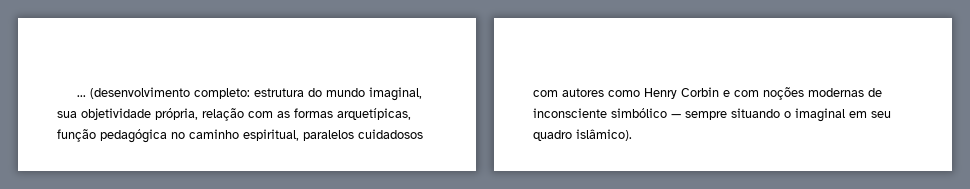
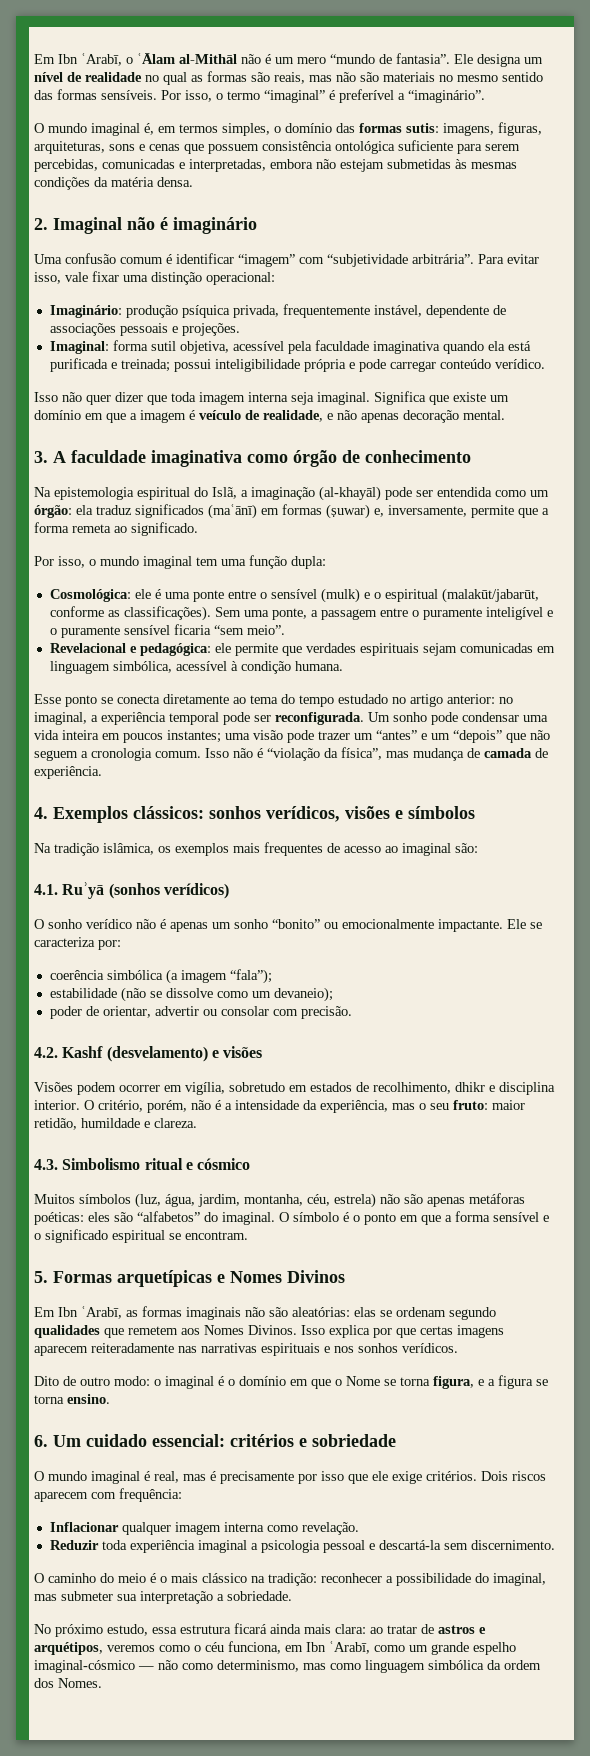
- ... (desenvolvimento completo: estrutura do mundo imaginal, sua objetividade própria, relação com as formas arquetípicas, função pedagógica no caminho espiritual, paralelos cuidadosos com autores como Henry Corbin e com noções modernas de inconsciente simbólico — sempre situando o imaginal em seu quadro islâmico).
+ Em Ibn ʿArabī, o ʿĀlam al-Mithāl não é um mero “mundo de fantasia”. Ele designa um nível de realidade no qual as formas são reais, mas não são materiais no mesmo sentido das formas sensíveis. Por isso, o termo “imaginal” é preferível a “imaginário”.
+ O mundo imaginal é, em termos simples, o domínio das formas sutis: imagens, figuras, arquiteturas, sons e cenas que possuem consistência ontológica suficiente para serem percebidas, comunicadas e interpretadas, embora não estejam submetidas às mesmas condições da matéria densa.
+ 2. Imaginal não é imaginário
+ Uma confusão comum é identificar “imagem” com “subjetividade arbitrária”. Para evitar isso, vale fixar uma distinção operacional:
+ Imaginário: produção psíquica privada, frequentemente instável, dependente de associações pessoais e projeções.
+ Imaginal: forma sutil objetiva, acessível pela faculdade imaginativa quando ela está purificada e treinada; possui inteligibilidade própria e pode carregar conteúdo verídico.
+ Isso não quer dizer que toda imagem interna seja imaginal. Significa que existe um domínio em que a imagem é veículo de realidade, e não apenas decoração mental.
+ 3. A faculdade imaginativa como órgão de conhecimento
+ Na epistemologia espiritual do Islã, a imaginação (al-khayāl) pode ser entendida como um órgão: ela traduz significados (maʿānī) em formas (ṣuwar) e, inversamente, permite que a forma remeta ao significado.
+ Por isso, o mundo imaginal tem uma função dupla:
+ Cosmológica: ele é uma ponte entre o sensível (mulk) e o espiritual (malakūt/jabarūt, conforme as classificações). Sem uma ponte, a passagem entre o puramente inteligível e o puramente sensível ficaria “sem meio”.
+ Revelacional e pedagógica: ele permite que verdades espirituais sejam comunicadas em linguagem simbólica, acessível à condição humana.
+ Esse ponto se conecta diretamente ao tema do tempo estudado no artigo anterior: no imaginal, a experiência temporal pode ser reconfigurada. Um sonho pode condensar uma vida inteira em poucos instantes; uma visão pode trazer um “antes” e um “depois” que não seguem a cronologia comum. Isso não é “violação da física”, mas mudança de camada de experiência.
+ 4. Exemplos clássicos: sonhos verídicos, visões e símbolos
+ Na tradição islâmica, os exemplos mais frequentes de acesso ao imaginal são:
+ 4.1. Ruʾyā (sonhos verídicos)
+ O sonho verídico não é apenas um sonho “bonito” ou emocionalmente impactante. Ele se caracteriza por:
+ coerência simbólica (a imagem “fala”);
+ estabilidade (não se dissolve como um devaneio);
+ poder de orientar, advertir ou consolar com precisão.
+ 4.2. Kashf (desvelamento) e visões
+ Visões podem ocorrer em vigília, sobretudo em estados de recolhimento, dhikr e disciplina interior. O critério, porém, não é a intensidade da experiência, mas o seu fruto: maior retidão, humildade e clareza.
+ 4.3. Simbolismo ritual e cósmico
+ Muitos símbolos (luz, água, jardim, montanha, céu, estrela) não são apenas metáforas poéticas: eles são “alfabetos” do imaginal. O símbolo é o ponto em que a forma sensível e o significado espiritual se encontram.
+ 5. Formas arquetípicas e Nomes Divinos
+ Em Ibn ʿArabī, as formas imaginais não são aleatórias: elas se ordenam segundo qualidades que remetem aos Nomes Divinos. Isso explica por que certas imagens aparecem reiteradamente nas narrativas espirituais e nos sonhos verídicos.
+ Dito de outro modo: o imaginal é o domínio em que o Nome se torna figura, e a figura se torna ensino.
+ 6. Um cuidado essencial: critérios e sobriedade
+ O mundo imaginal é real, mas é precisamente por isso que ele exige critérios. Dois riscos aparecem com frequência:
+ Inflacionar qualquer imagem interna como revelação.
+ Reduzir toda experiência imaginal a psicologia pessoal e descartá-la sem discernimento.
+ O caminho do meio é o mais clássico na tradição: reconhecer a possibilidade do imaginal, mas submeter sua interpretação a sobriedade.
+ No próximo estudo, essa estrutura ficará ainda mais clara: ao tratar de astros e arquétipos, veremos como o céu funciona, em Ibn ʿArabī, como um grande espelho imaginal-cósmico — não como determinismo, mas como linguagem simbólica da ordem dos Nomes.

